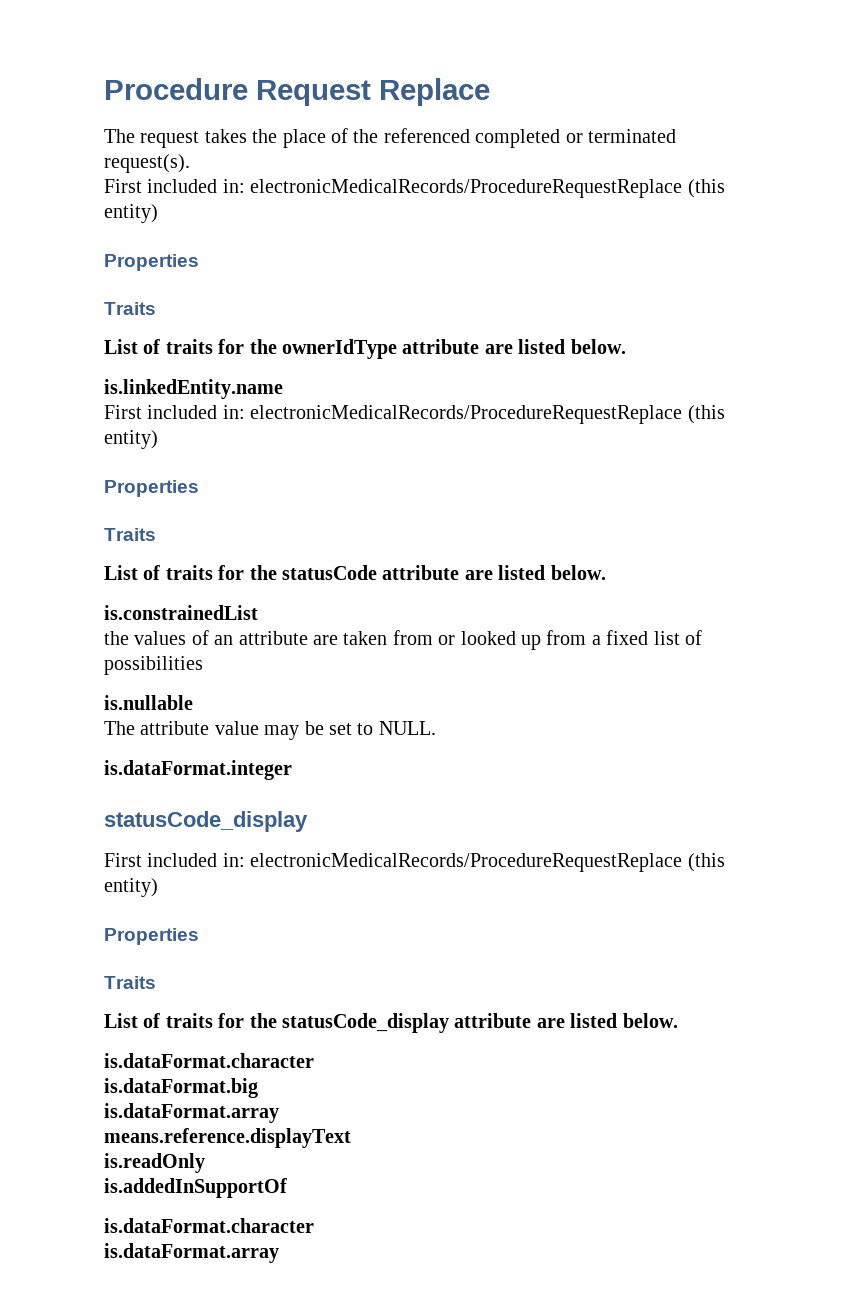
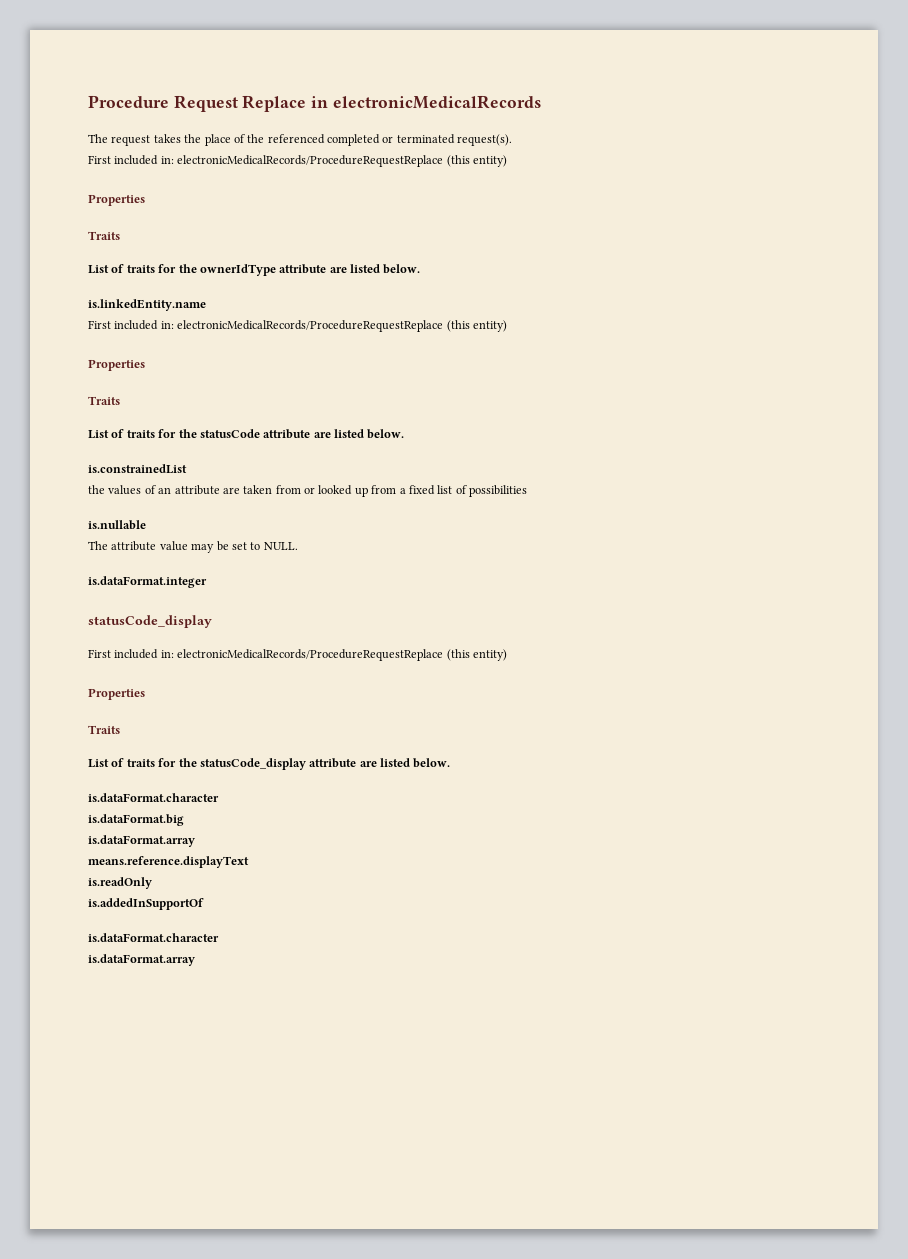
- Procedure Request Replace
+ Procedure Request Replace in electronicMedicalRecords

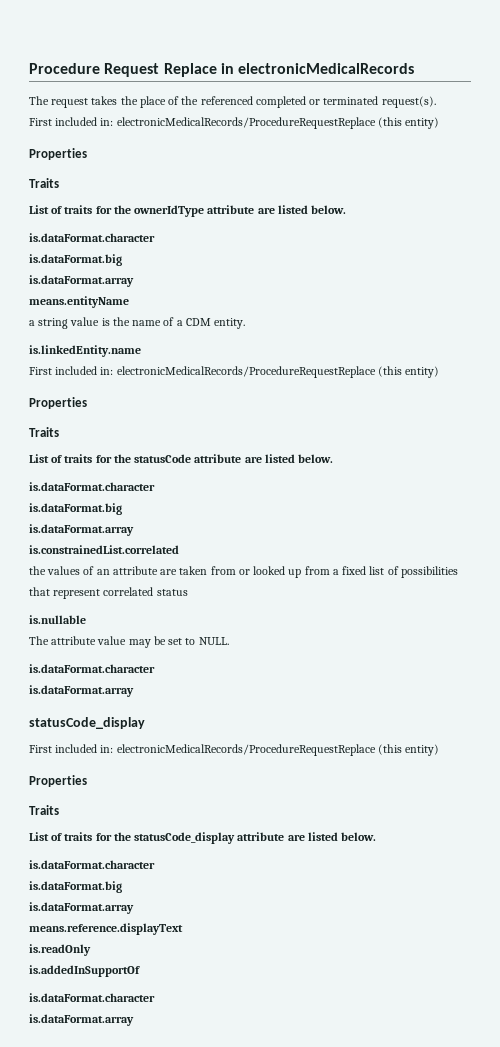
  List of traits for the ownerIdType attribute are listed below.
+ is.dataFormat.character
+ is.dataFormat.big
+ is.dataFormat.array
+ means.entityName
+ a string value is the name of a CDM entity.
  List of traits for the statusCode attribute are listed below.
- is.constrainedList
+ is.dataFormat.character
+ is.dataFormat.big
+ is.dataFormat.array
+ is.constrainedList.correlated
- the values of an attribute are taken from or looked up from a fixed list of possibilities
+ the values of an attribute are taken from or looked up from a fixed list of possibilities that represent correlated status
  The attribute value may be set to NULL.
- is.dataFormat.integer
+ is.dataFormat.character
+ is.dataFormat.array

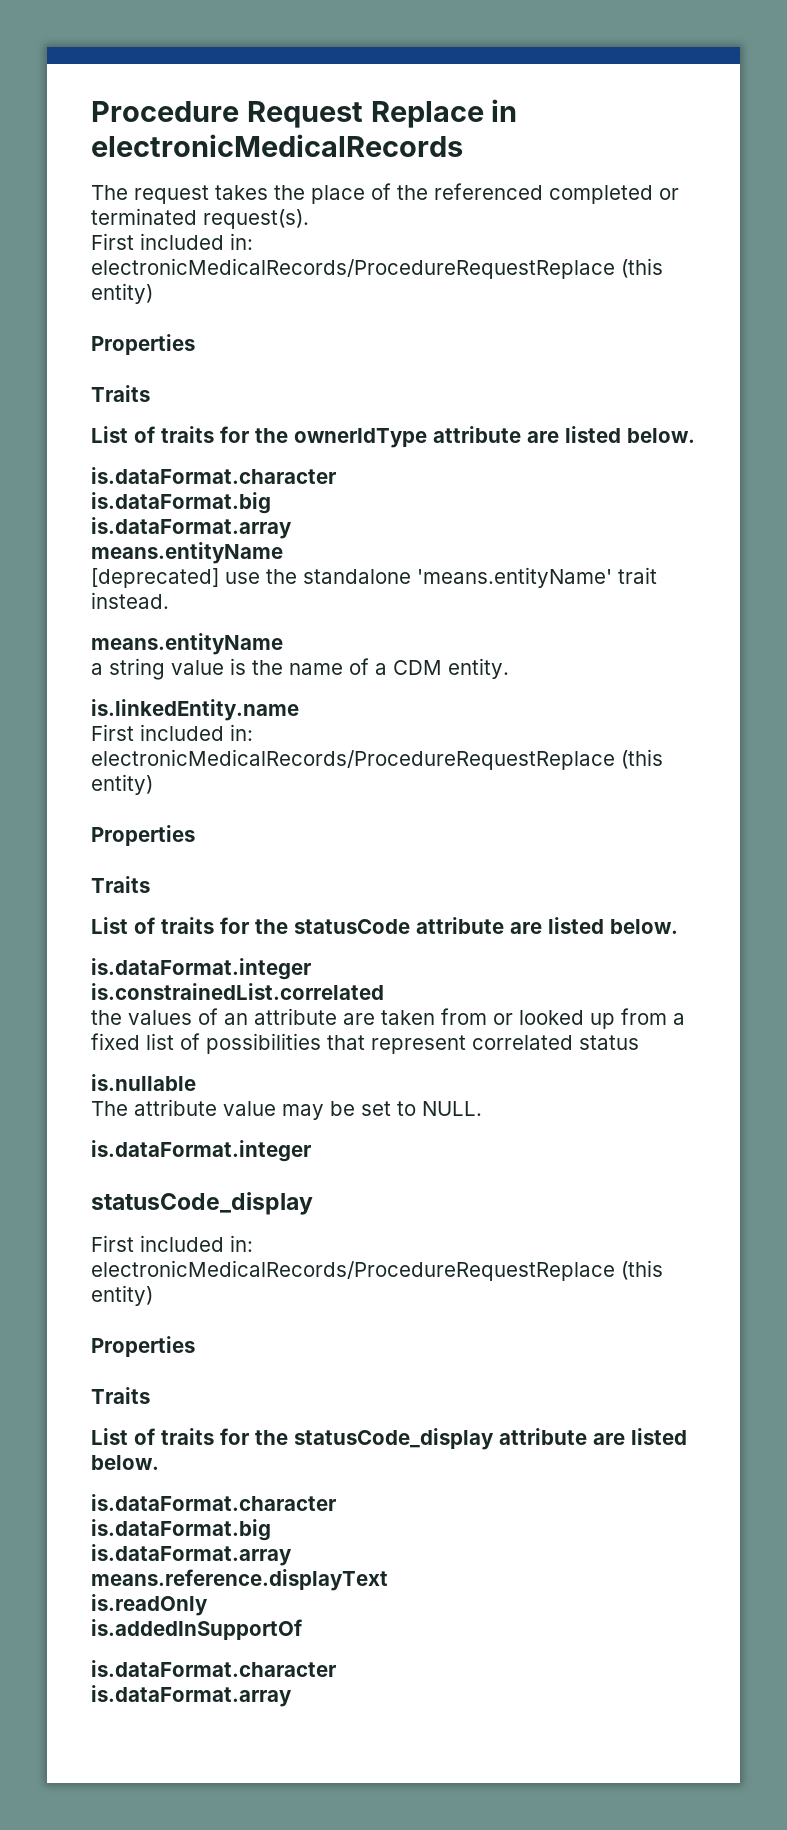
+ [deprecated] use the standalone 'means.entityName' trait instead.
+ means.entityName
  List of traits for the statusCode attribute are listed below.
- is.dataFormat.character
- is.dataFormat.big
- is.dataFormat.array
+ is.dataFormat.integer
  The attribute value may be set to NULL.
- is.dataFormat.character
- is.dataFormat.array
+ is.dataFormat.integer

